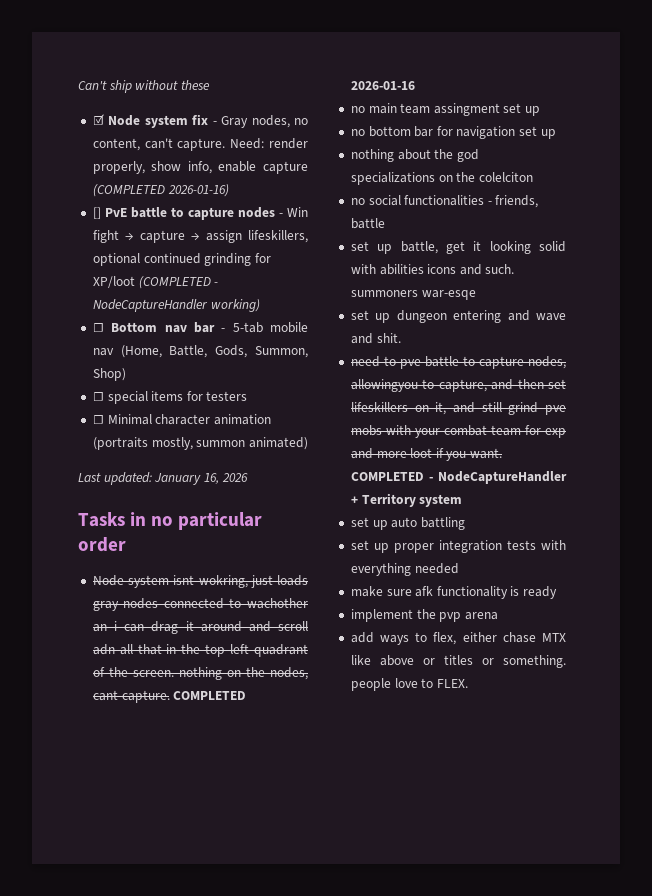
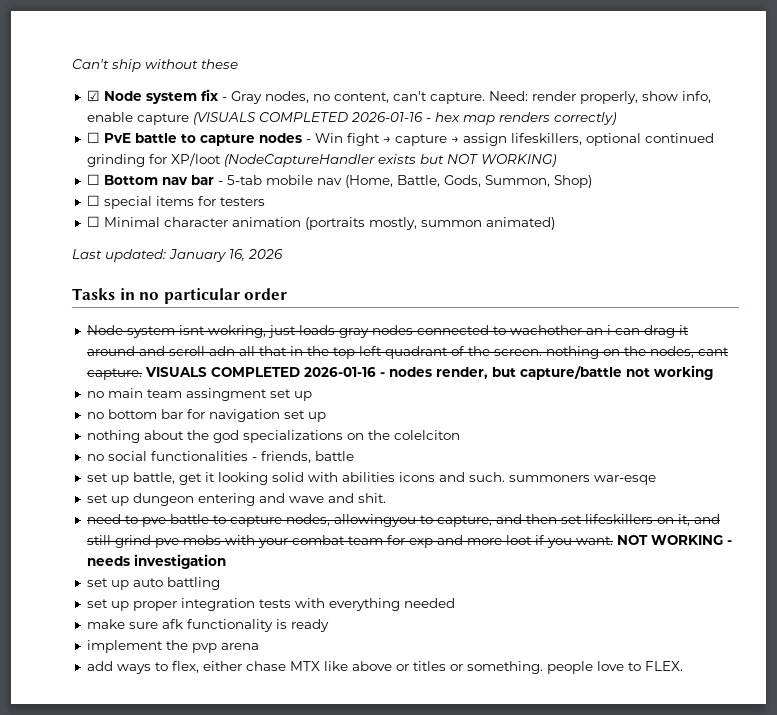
- Need: render properly, show info, enable capture (COMPLETED 2026-01-16)
- [] PvE battle to capture nodes - Win fight → capture → assign lifeskillers, optional continued grinding for XP/loot (COMPLETED - NodeCaptureHandler working)
+ Need: render properly, show info, enable capture (VISUALS COMPLETED 2026-01-16 - hex map renders correctly)
+ ☐ PvE battle to capture nodes - Win fight → capture → assign lifeskillers, optional continued grinding for XP/loot (NodeCaptureHandler exists but NOT WORKING)
- COMPLETED 2026-01-16
+ VISUALS COMPLETED 2026-01-16 - nodes render, but capture/battle not working
- COMPLETED - NodeCaptureHandler + Territory system
+ NOT WORKING - needs investigation

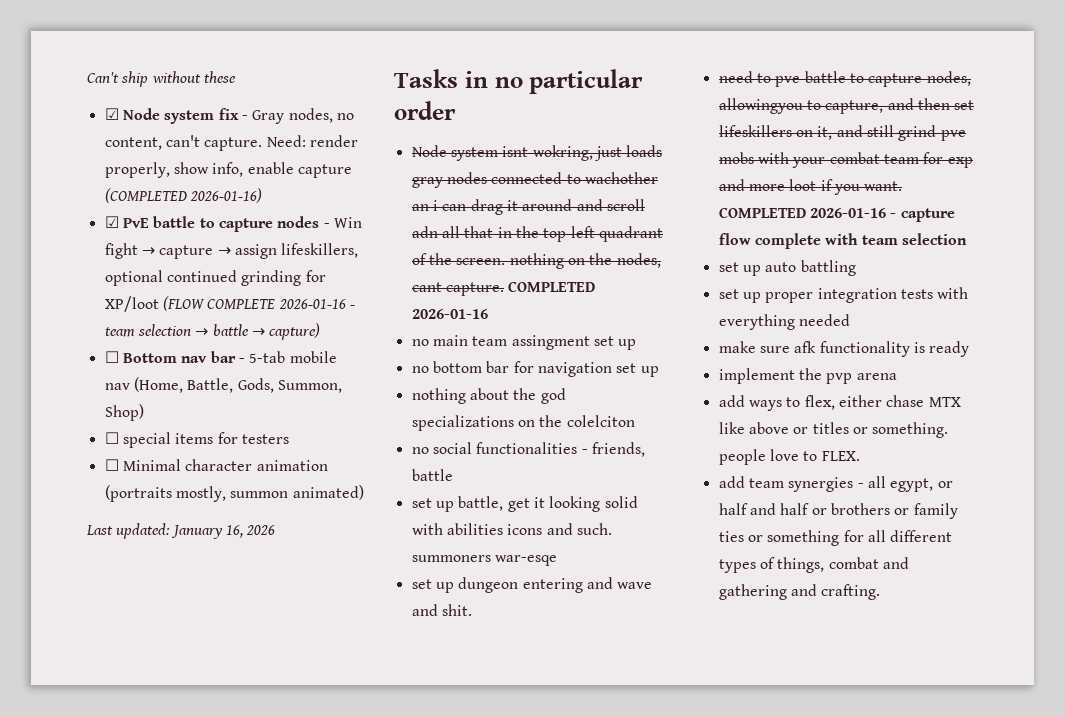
- Need: render properly, show info, enable capture (VISUALS COMPLETED 2026-01-16 - hex map renders correctly)
- ☐ PvE battle to capture nodes - Win fight → capture → assign lifeskillers, optional continued grinding for XP/loot (NodeCaptureHandler exists but NOT WORKING)
+ Need: render properly, show info, enable capture (COMPLETED 2026-01-16)
+ ☑ PvE battle to capture nodes - Win fight → capture → assign lifeskillers, optional continued grinding for XP/loot (FLOW COMPLETE 2026-01-16 - team selection → battle → capture)
- Node system isnt wokring, just loads gray nodes connected to wachother an i can drag it around and scroll adn all that in the top left quadrant of the screen. nothing on the nodes, cant capture. VISUALS COMPLETED 2026-01-16 - nodes render, but capture/battle not working
+ Node system isnt wokring, just loads gray nodes connected to wachother an i can drag it around and scroll adn all that in the top left quadrant of the screen. nothing on the nodes, cant capture. COMPLETED 2026-01-16
- NOT WORKING - needs investigation
+ COMPLETED 2026-01-16 - capture flow complete with team selection
+ add team synergies - all egypt, or half and half or brothers or family ties or something for all different types of things, combat and gathering and crafting.

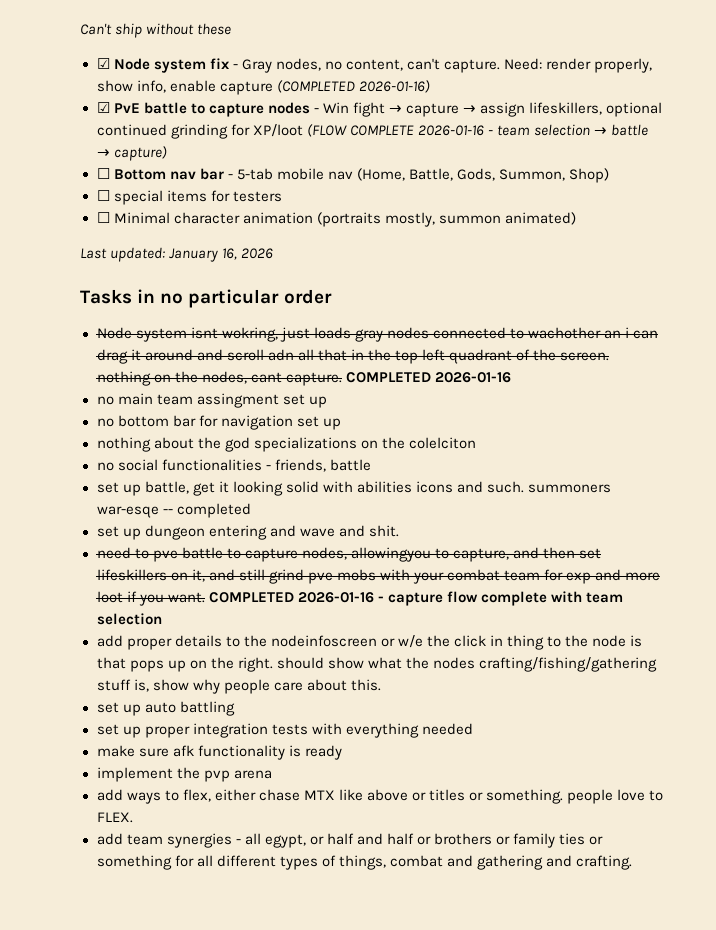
- set up battle, get it looking solid with abilities icons and such. summoners war-esqe
+ set up battle, get it looking solid with abilities icons and such. summoners war-esqe -- completed
+ add proper details to the nodeinfoscreen or w/e the click in thing to the node is that pops up on the right. should show what the nodes crafting/fishing/gathering stuff is, show why people care about this.

